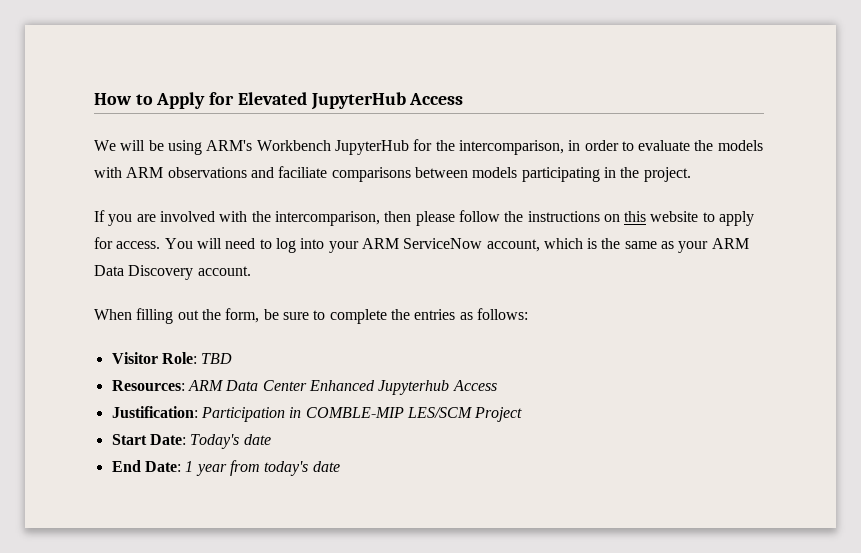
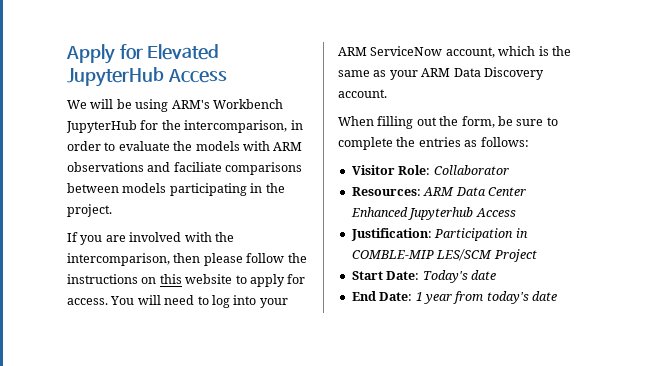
- How to Apply for Elevated JupyterHub Access
+ Apply for Elevated JupyterHub Access
- Visitor Role: TBD
+ Visitor Role: Collaborator

